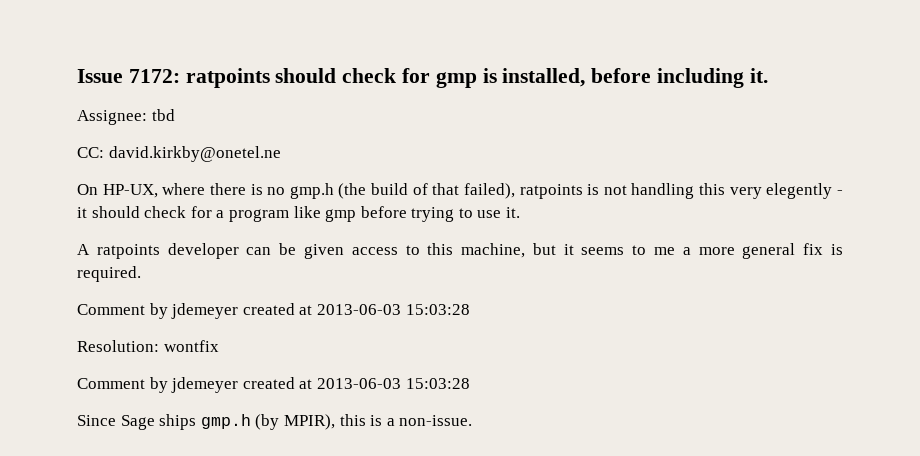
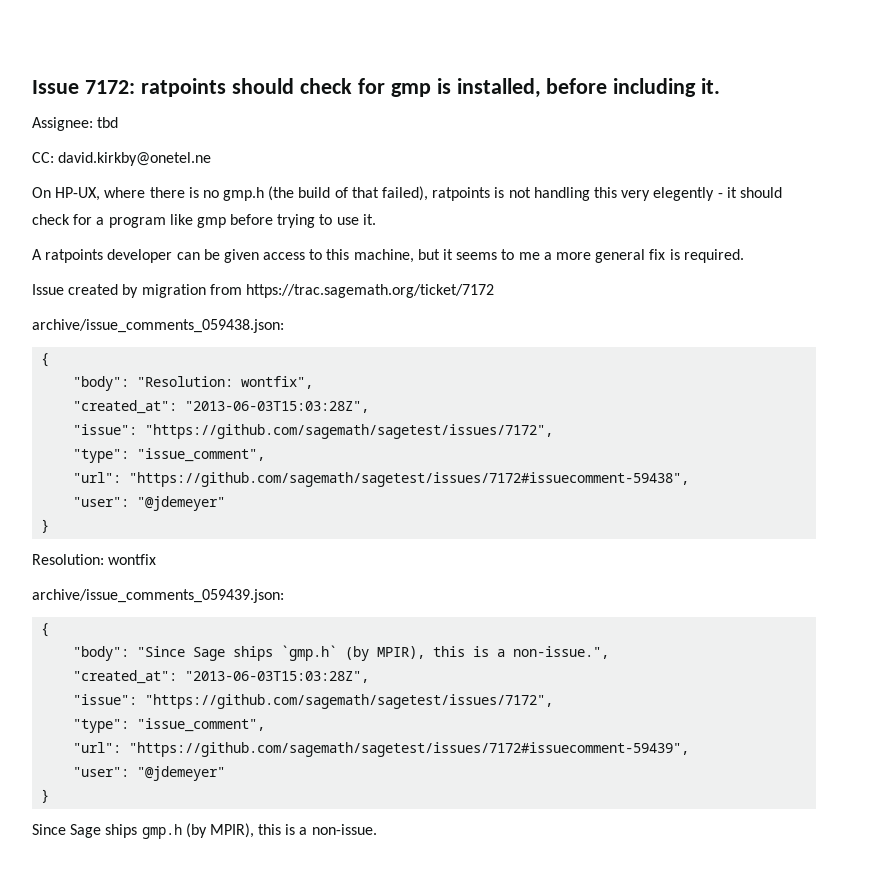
  A ratpoints developer can be given access to this machine, but it seems to me a more general fix is required.
- Comment by jdemeyer created at 2013-06-03 15:03:28
+ Issue created by migration from https://trac.sagemath.org/ticket/7172
+ archive/issue_comments_059438.json:
+ {
+ "body": "Resolution: wontfix",
+ "created_at": "2013-06-03T15:03:28Z",
+ "issue": "https://github.com/sagemath/sagetest/issues/7172",
+ "type": "issue_comment",
+ "url": "https://github.com/sagemath/sagetest/issues/7172#issuecomment-59438",
+ "user": "@jdemeyer"
+ }
  Resolution: wontfix
- Comment by jdemeyer created at 2013-06-03 15:03:28
+ archive/issue_comments_059439.json:
+ {
+ "body": "Since Sage ships `gmp.h` (by MPIR), this is a non-issue.",
+ "created_at": "2013-06-03T15:03:28Z",
+ "issue": "https://github.com/sagemath/sagetest/issues/7172",
+ "type": "issue_comment",
+ "url": "https://github.com/sagemath/sagetest/issues/7172#issuecomment-59439",
+ "user": "@jdemeyer"
+ }

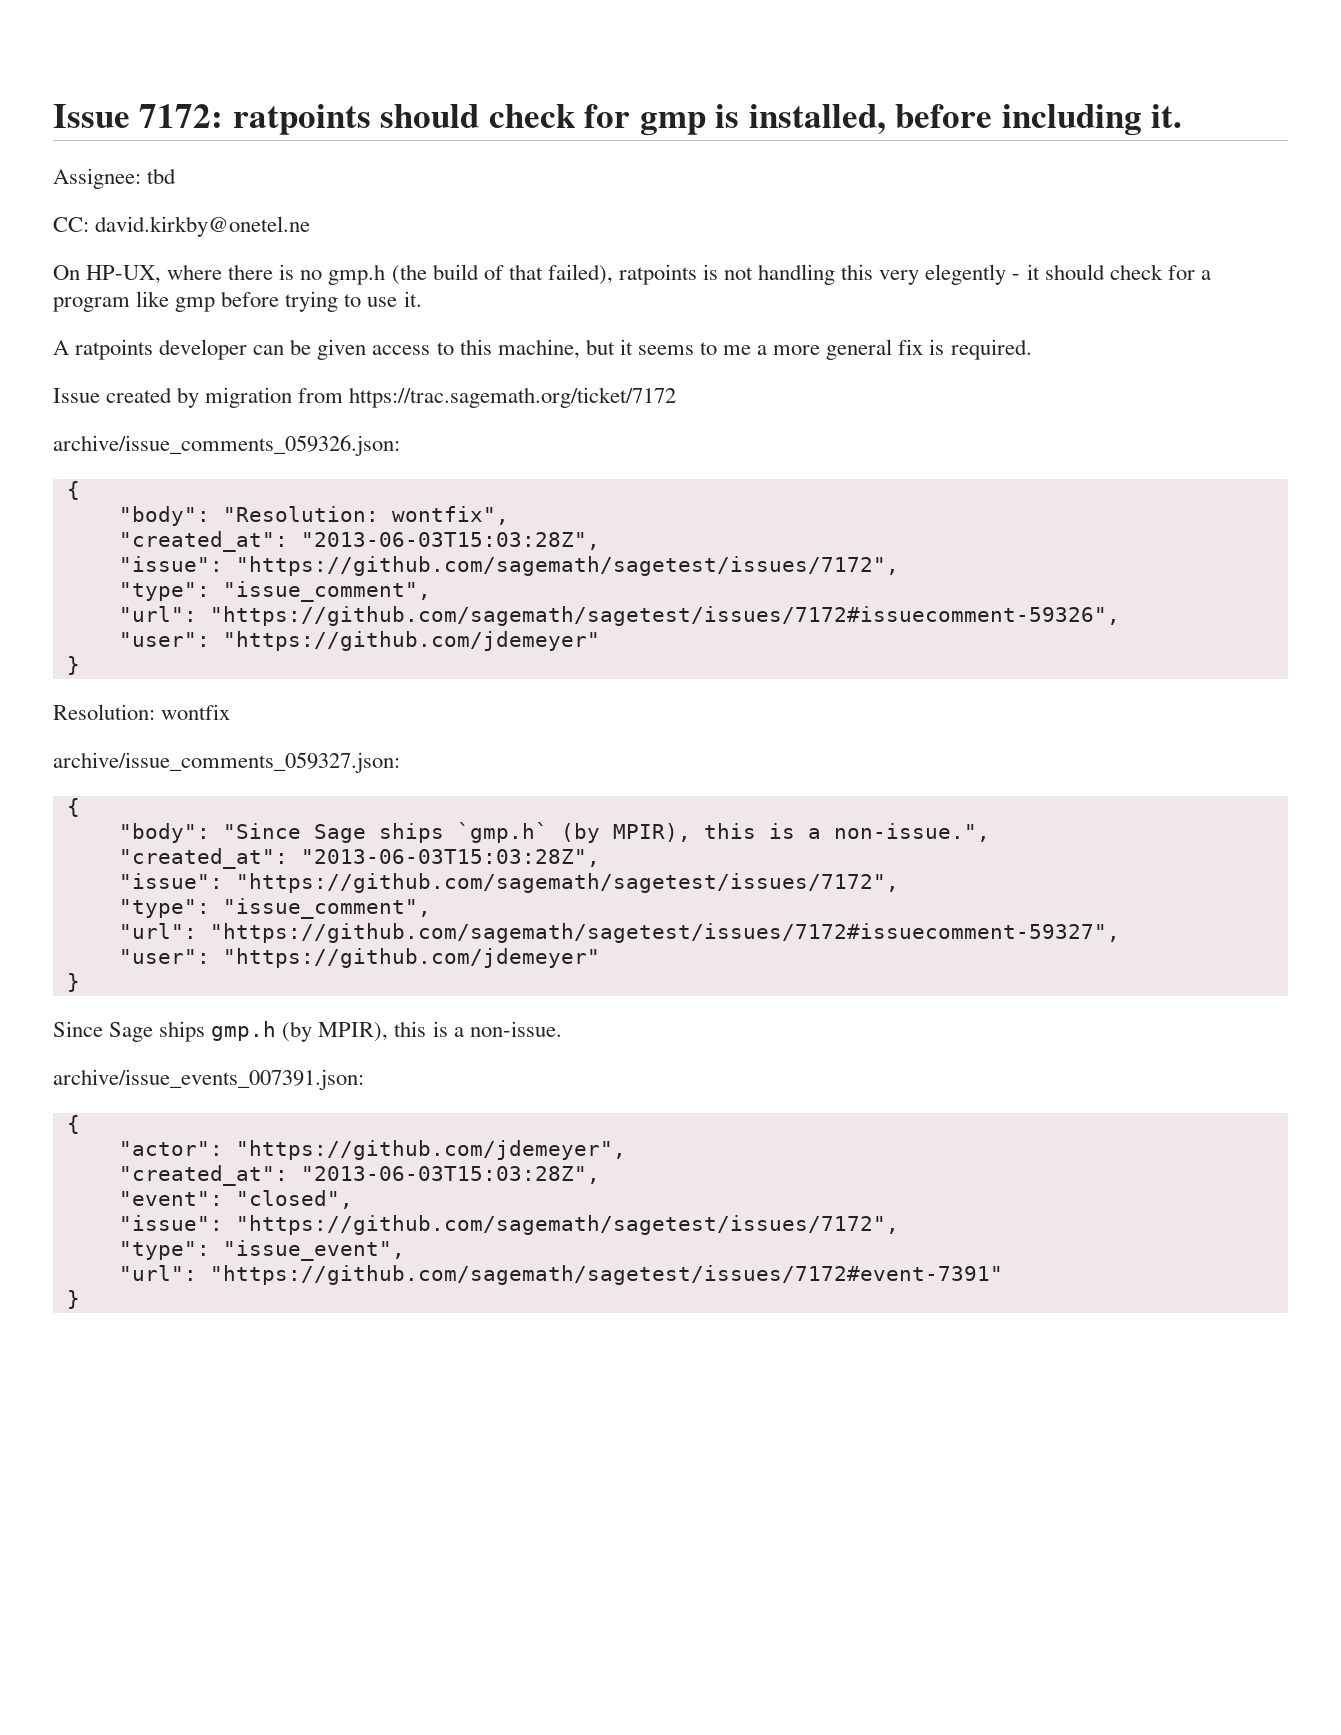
- archive/issue_comments_059438.json:
+ archive/issue_comments_059326.json:
- "url": "https://github.com/sagemath/sagetest/issues/7172#issuecomment-59438",
- "user": "@jdemeyer"
+ "url": "https://github.com/sagemath/sagetest/issues/7172#issuecomment-59326",
+ "user": "https://github.com/jdemeyer"
- archive/issue_comments_059439.json:
+ archive/issue_comments_059327.json:
- "url": "https://github.com/sagemath/sagetest/issues/7172#issuecomment-59439",
- "user": "@jdemeyer"
+ "url": "https://github.com/sagemath/sagetest/issues/7172#issuecomment-59327",
+ "user": "https://github.com/jdemeyer"
+ archive/issue_events_007391.json:
+ {
+ "actor": "https://github.com/jdemeyer",
+ "created_at": "2013-06-03T15:03:28Z",
+ "event": "closed",
+ "issue": "https://github.com/sagemath/sagetest/issues/7172",
+ "type": "issue_event",
+ "url": "https://github.com/sagemath/sagetest/issues/7172#event-7391"
+ }

